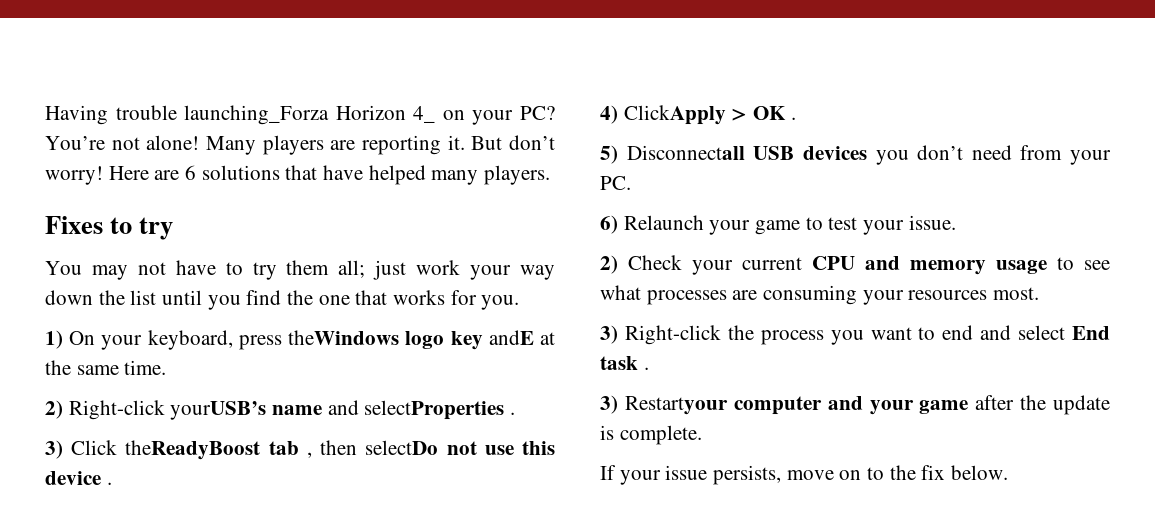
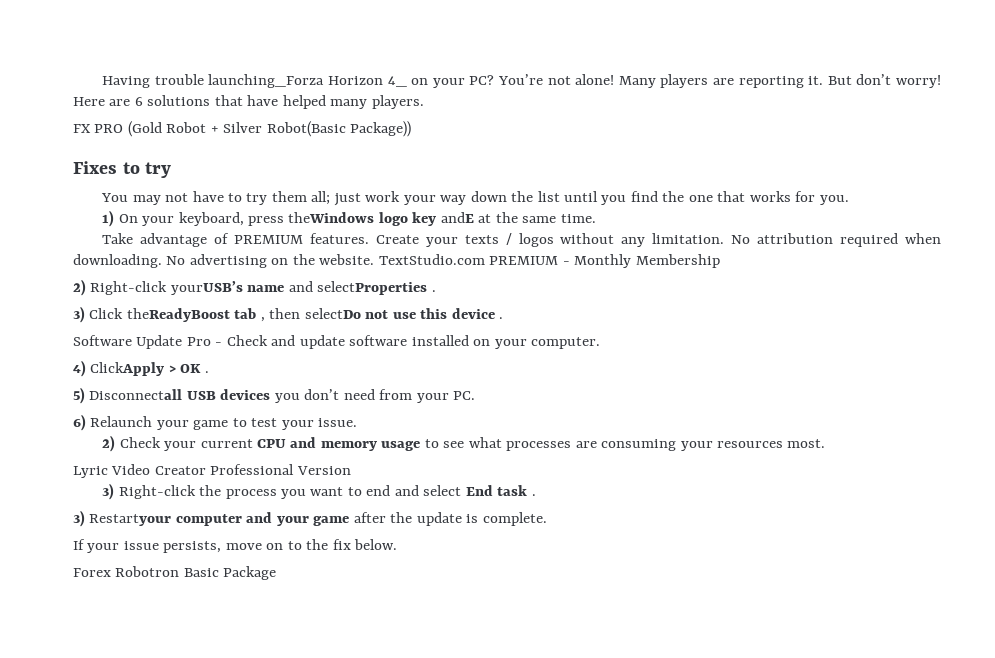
+ FX PRO (Gold Robot + Silver Robot(Basic Package))
+ Take advantage of PREMIUM features. Create your texts / logos without any limitation. No attribution required when downloading. No advertising on the website. TextStudio.com PREMIUM - Monthly Membership
+ Software Update Pro - Check and update software installed on your computer.
+ Lyric Video Creator Professional Version
+ Forex Robotron Basic Package

